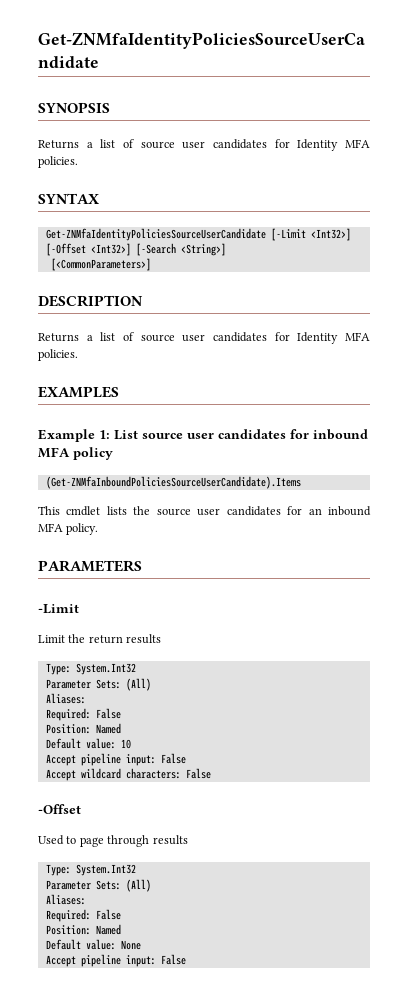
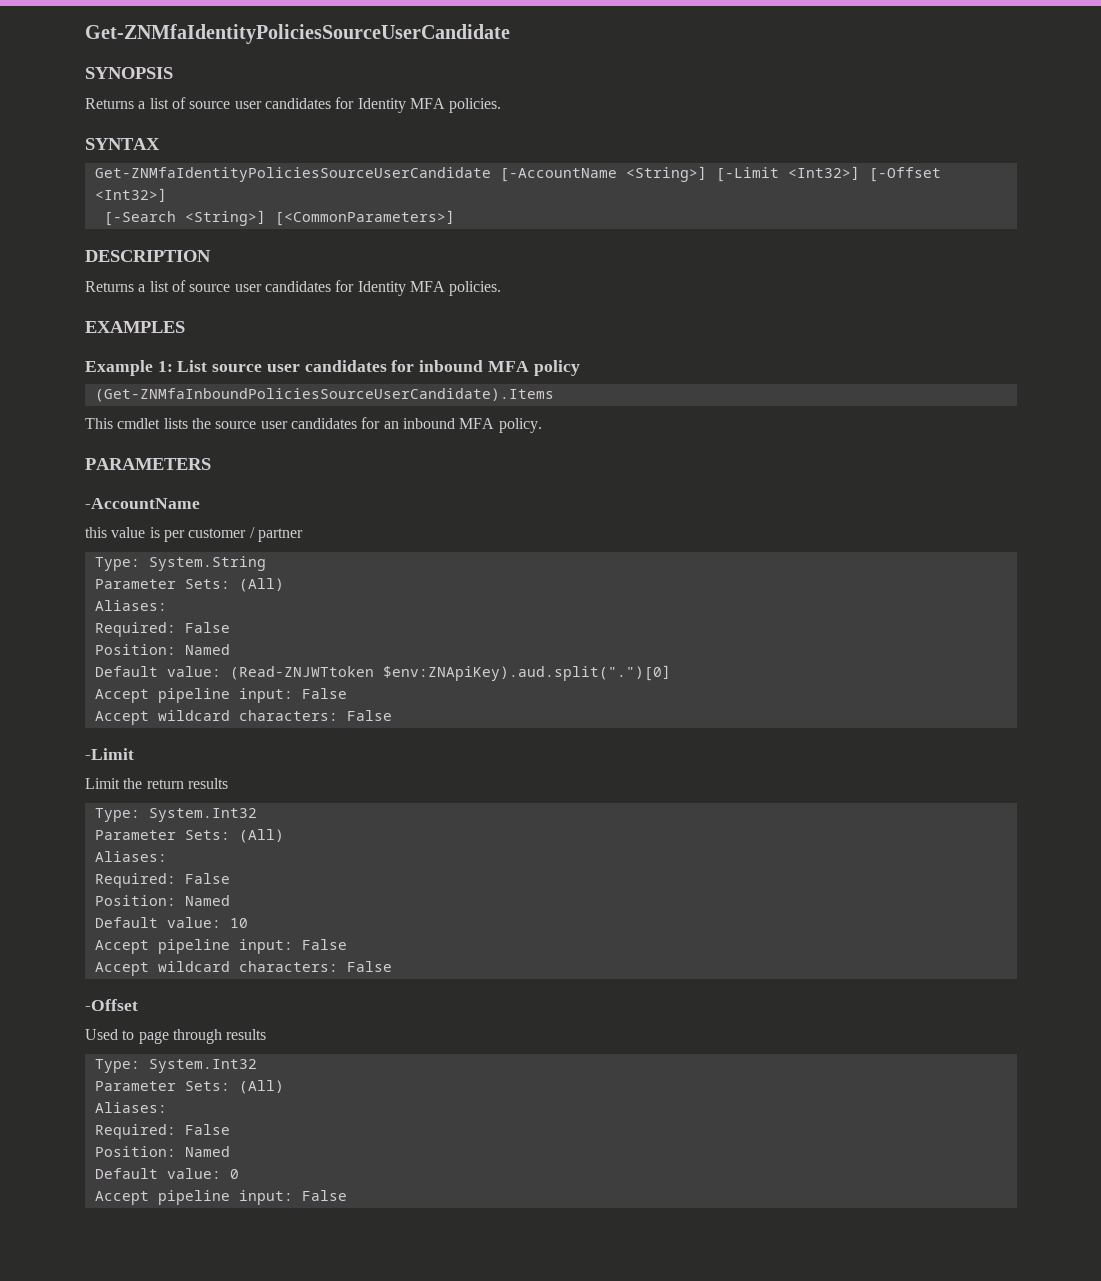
- Get-ZNMfaIdentityPoliciesSourceUserCandidate [-Limit <Int32>] [-Offset <Int32>] [-Search <String>]
- [<CommonParameters>]
+ Get-ZNMfaIdentityPoliciesSourceUserCandidate [-AccountName <String>] [-Limit <Int32>] [-Offset <Int32>]
+ [-Search <String>] [<CommonParameters>]
+ -AccountName
+ this value is per customer / partner
+ Type: System.String
+ Parameter Sets: (All)
+ Aliases:
+ Required: False
+ Position: Named
+ Default value: (Read-ZNJWTtoken $env:ZNApiKey).aud.split(".")[0]
+ Accept pipeline input: False
+ Accept wildcard characters: False
- Default value: None
+ Default value: 0

